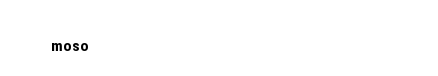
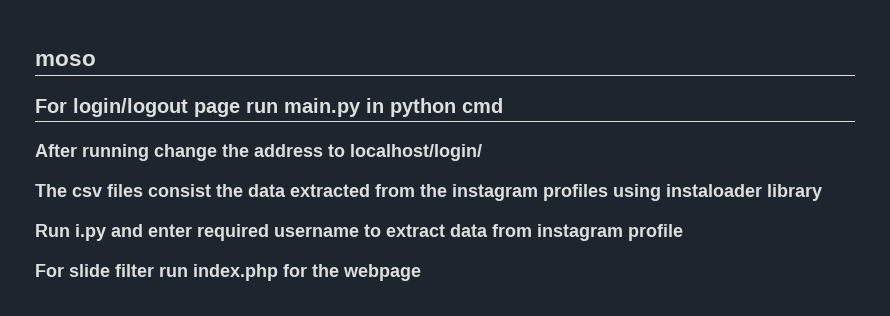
+ For login/logout page run main.py in python cmd
+ After running change the address to localhost/login/
+ The csv files consist the data extracted from the instagram profiles using instaloader library
+ Run i.py and enter required username to extract data from instagram profile
+ For slide filter run index.php for the webpage

